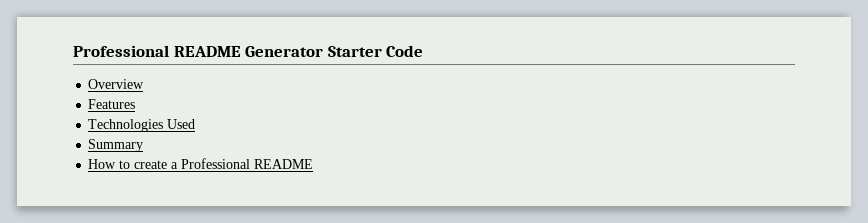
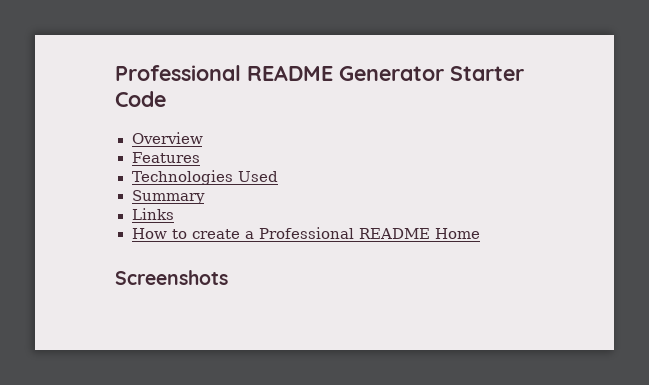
+ Links
- How to create a Professional README
+ How to create a Professional README Home
+ Screenshots

